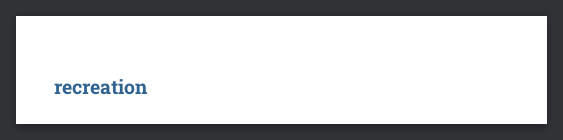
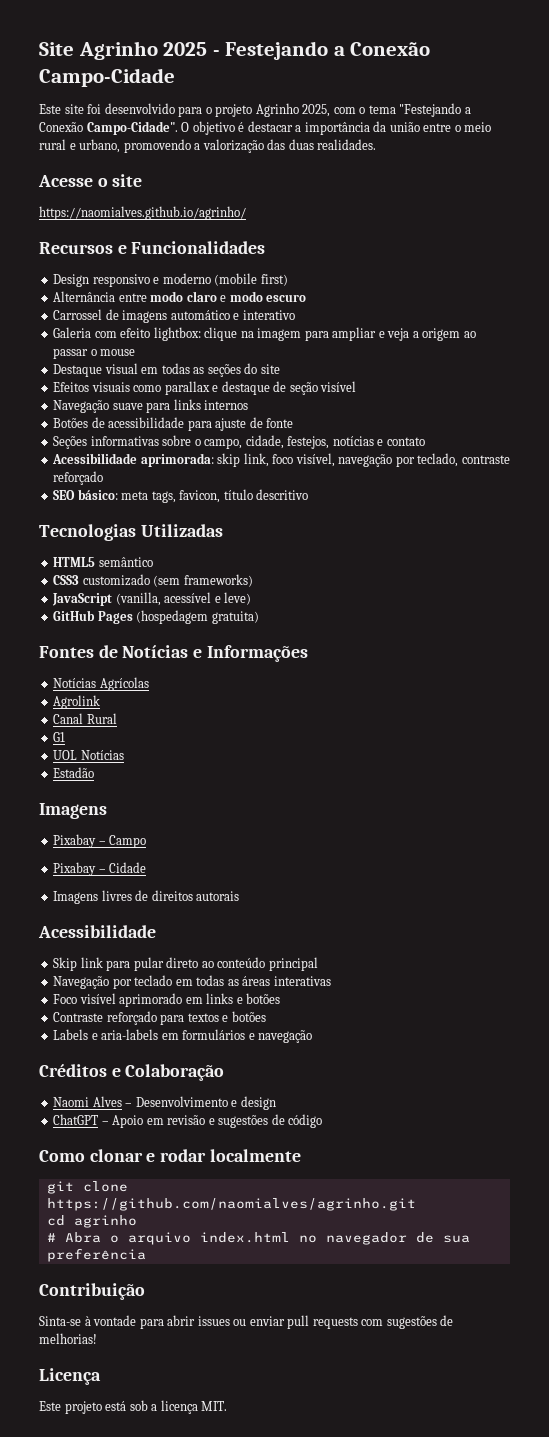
- recreation
+ Site Agrinho 2025 - Festejando a Conexão Campo-Cidade
+ Este site foi desenvolvido para o projeto Agrinho 2025, com o tema "Festejando a Conexão Campo-Cidade". O objetivo é destacar a importância da união entre o meio rural e urbano, promovendo a valorização das duas realidades.
+ Acesse o site
+ https://naomialves.github.io/agrinho/
+ Recursos e Funcionalidades
+ Design responsivo e moderno (mobile first)
+ Alternância entre modo claro e modo escuro
+ Carrossel de imagens automático e interativo
+ Galeria com efeito lightbox: clique na imagem para ampliar e veja a origem ao passar o mouse
+ Destaque visual em todas as seções do site
+ Efeitos visuais como parallax e destaque de seção visível
+ Navegação suave para links internos
+ Botões de acessibilidade para ajuste de fonte
+ Seções informativas sobre o campo, cidade, festejos, notícias e contato
+ Acessibilidade aprimorada: skip link, foco visível, navegação por teclado, contraste reforçado
+ SEO básico: meta tags, favicon, título descritivo
+ Tecnologias Utilizadas
+ HTML5 semântico
+ CSS3 customizado (sem frameworks)
+ JavaScript (vanilla, acessível e leve)
+ GitHub Pages (hospedagem gratuita)
+ Fontes de Notícias e Informações
+ Notícias Agrícolas
+ Agrolink
+ Canal Rural
+ G1
+ UOL Notícias
+ Estadão
+ Imagens
+ Pixabay – Campo
+ Pixabay – Cidade
+ Imagens livres de direitos autorais
+ Acessibilidade
+ Skip link para pular direto ao conteúdo principal
+ Navegação por teclado em todas as áreas interativas
+ Foco visível aprimorado em links e botões
+ Contraste reforçado para textos e botões
+ Labels e aria-labels em formulários e navegação
+ Créditos e Colaboração
+ Naomi Alves – Desenvolvimento e design
+ ChatGPT – Apoio em revisão e sugestões de código
+ Como clonar e rodar localmente
+ git clone https://github.com/naomialves/agrinho.git
+ cd agrinho
+ # Abra o arquivo index.html no navegador de sua preferência
+ Contribuição
+ Sinta-se à vontade para abrir issues ou enviar pull requests com sugestões de melhorias!
+ Licença
+ Este projeto está sob a licença MIT.

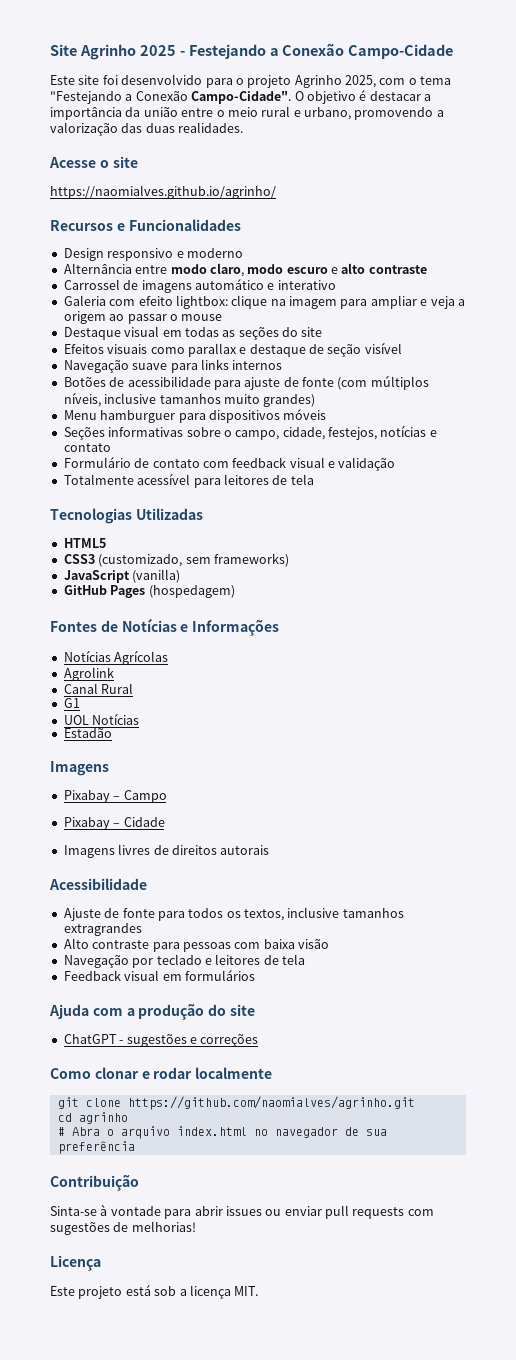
- Design responsivo e moderno (mobile first)
+ Design responsivo e moderno
- Alternância entre modo claro e modo escuro
+ Alternância entre modo claro, modo escuro e alto contraste
- Botões de acessibilidade para ajuste de fonte
+ Botões de acessibilidade para ajuste de fonte (com múltiplos níveis, inclusive tamanhos muito grandes)
+ Menu hamburguer para dispositivos móveis
- Acessibilidade aprimorada: skip link, foco visível, navegação por teclado, contraste reforçado
- SEO básico: meta tags, favicon, título descritivo
+ Formulário de contato com feedback visual e validação
+ Totalmente acessível para leitores de tela
- HTML5 semântico
+ HTML5
- CSS3 customizado (sem frameworks)
+ CSS3 (customizado, sem frameworks)
- JavaScript (vanilla, acessível e leve)
+ JavaScript (vanilla)
- GitHub Pages (hospedagem gratuita)
+ GitHub Pages (hospedagem)
- Skip link para pular direto ao conteúdo principal
- Navegação por teclado em todas as áreas interativas
- Foco visível aprimorado em links e botões
- Contraste reforçado para textos e botões
- Labels e aria-labels em formulários e navegação
- Créditos e Colaboração
- Naomi Alves – Desenvolvimento e design
- ChatGPT – Apoio em revisão e sugestões de código
+ Ajuste de fonte para todos os textos, inclusive tamanhos extragrandes
+ Alto contraste para pessoas com baixa visão
+ Navegação por teclado e leitores de tela
+ Feedback visual em formulários
+ Ajuda com a produção do site
+ ChatGPT - sugestões e correções

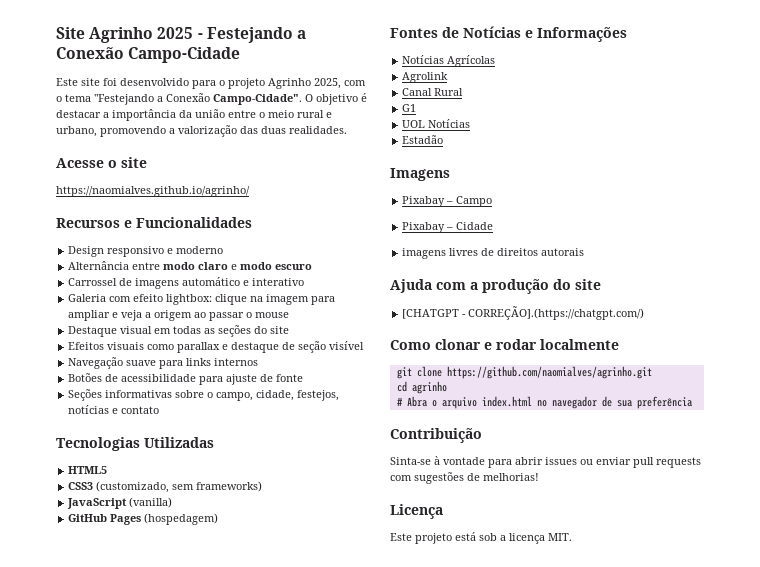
- Alternância entre modo claro, modo escuro e alto contraste
+ Alternância entre modo claro e modo escuro
- Botões de acessibilidade para ajuste de fonte (com múltiplos níveis, inclusive tamanhos muito grandes)
- Menu hamburguer para dispositivos móveis
+ Botões de acessibilidade para ajuste de fonte
- Formulário de contato com feedback visual e validação
- Totalmente acessível para leitores de tela
- Imagens livres de direitos autorais
+ imagens livres de direitos autorais
- Acessibilidade
- Ajuste de fonte para todos os textos, inclusive tamanhos extragrandes
- Alto contraste para pessoas com baixa visão
- Navegação por teclado e leitores de tela
- Feedback visual em formulários
- ChatGPT - sugestões e correções
+ [CHATGPT - CORREÇÃO].(https://chatgpt.com/)

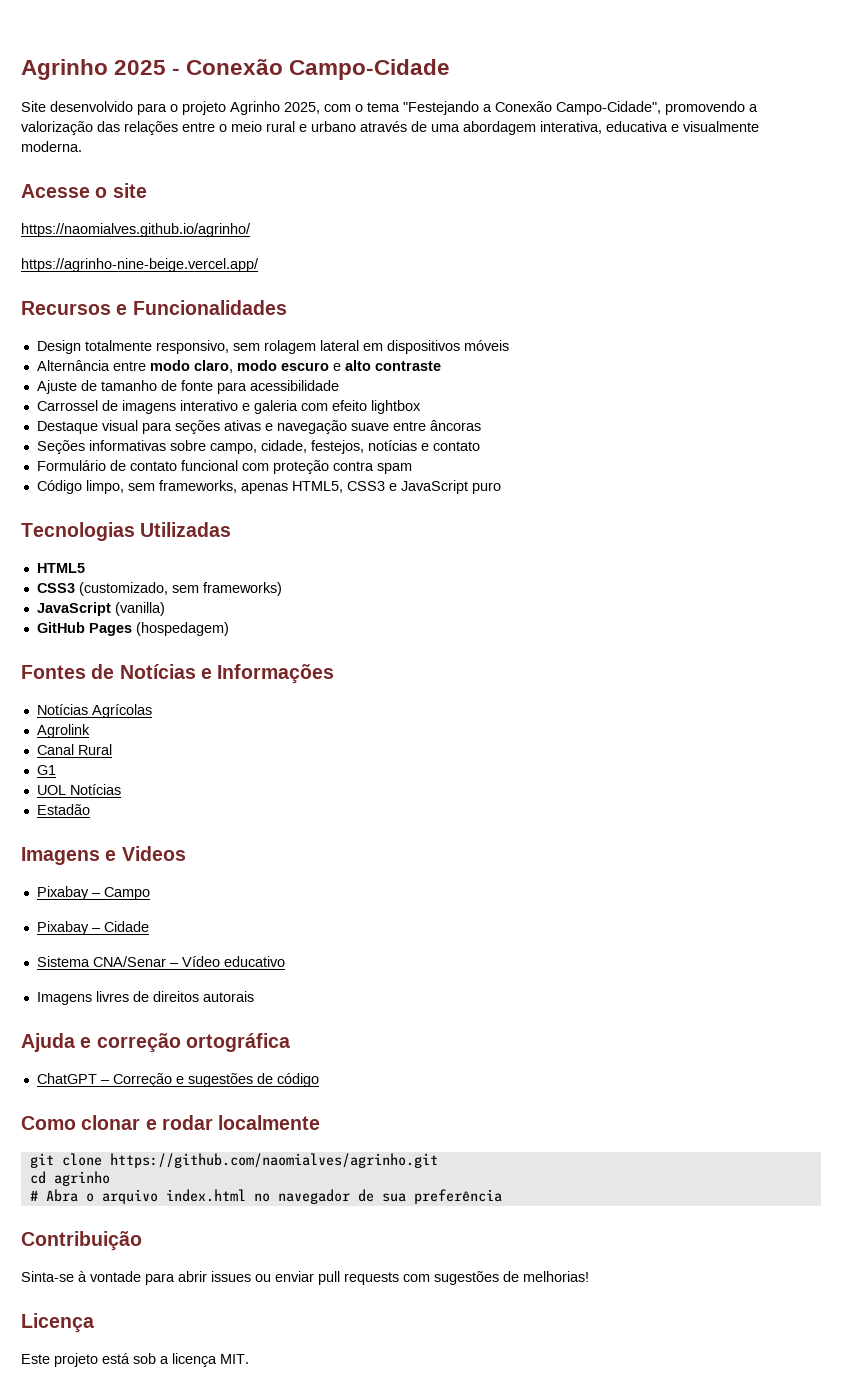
- Site Agrinho 2025 - Festejando a Conexão Campo-Cidade
+ Agrinho 2025 - Conexão Campo-Cidade
- Este site foi desenvolvido para o projeto Agrinho 2025, com o tema "Festejando a Conexão Campo-Cidade". O objetivo é destacar a importância da união entre o meio rural e urbano, promovendo a valorização das duas realidades.
+ Site desenvolvido para o projeto Agrinho 2025, com o tema "Festejando a Conexão Campo-Cidade", promovendo a valorização das relações entre o meio rural e urbano através de uma abordagem interativa, educativa e visualmente moderna.
+ https://agrinho-nine-beige.vercel.app/
- Design responsivo e moderno
+ Design totalmente responsivo, sem rolagem lateral em dispositivos móveis
- Alternância entre modo claro e modo escuro
- Carrossel de imagens automático e interativo
- Galeria com efeito lightbox: clique na imagem para ampliar e veja a origem ao passar o mouse
- Destaque visual em todas as seções do site
- Efeitos visuais como parallax e destaque de seção visível
- Navegação suave para links internos
- Botões de acessibilidade para ajuste de fonte
+ Alternância entre modo claro, modo escuro e alto contraste
+ Ajuste de tamanho de fonte para acessibilidade
+ Carrossel de imagens interativo e galeria com efeito lightbox
+ Destaque visual para seções ativas e navegação suave entre âncoras
- Seções informativas sobre o campo, cidade, festejos, notícias e contato
+ Seções informativas sobre campo, cidade, festejos, notícias e contato
+ Formulário de contato funcional com proteção contra spam
+ Código limpo, sem frameworks, apenas HTML5, CSS3 e JavaScript puro
- Imagens
+ Imagens e Videos
- imagens livres de direitos autorais
+ Sistema CNA/Senar – Vídeo educativo
+ Imagens livres de direitos autorais
- Ajuda com a produção do site
- [CHATGPT - CORREÇÃO].(https://chatgpt.com/)
+ Ajuda e correção ortográfica
+ ChatGPT – Correção e sugestões de código

